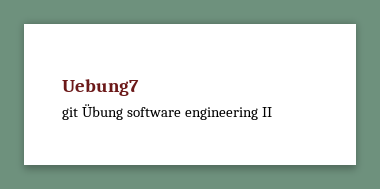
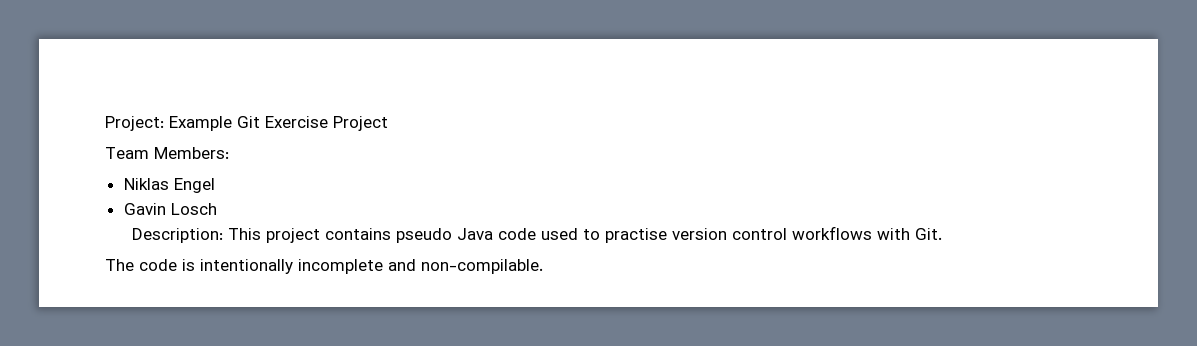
- Uebung7
- git Übung software engineering II
+ Project: Example Git Exercise Project
+ Team Members:
+ Niklas Engel
+ Gavin Losch
+ Description: This project contains pseudo Java code used to practise version control workflows with Git.
+ The code is intentionally incomplete and non-compilable.

